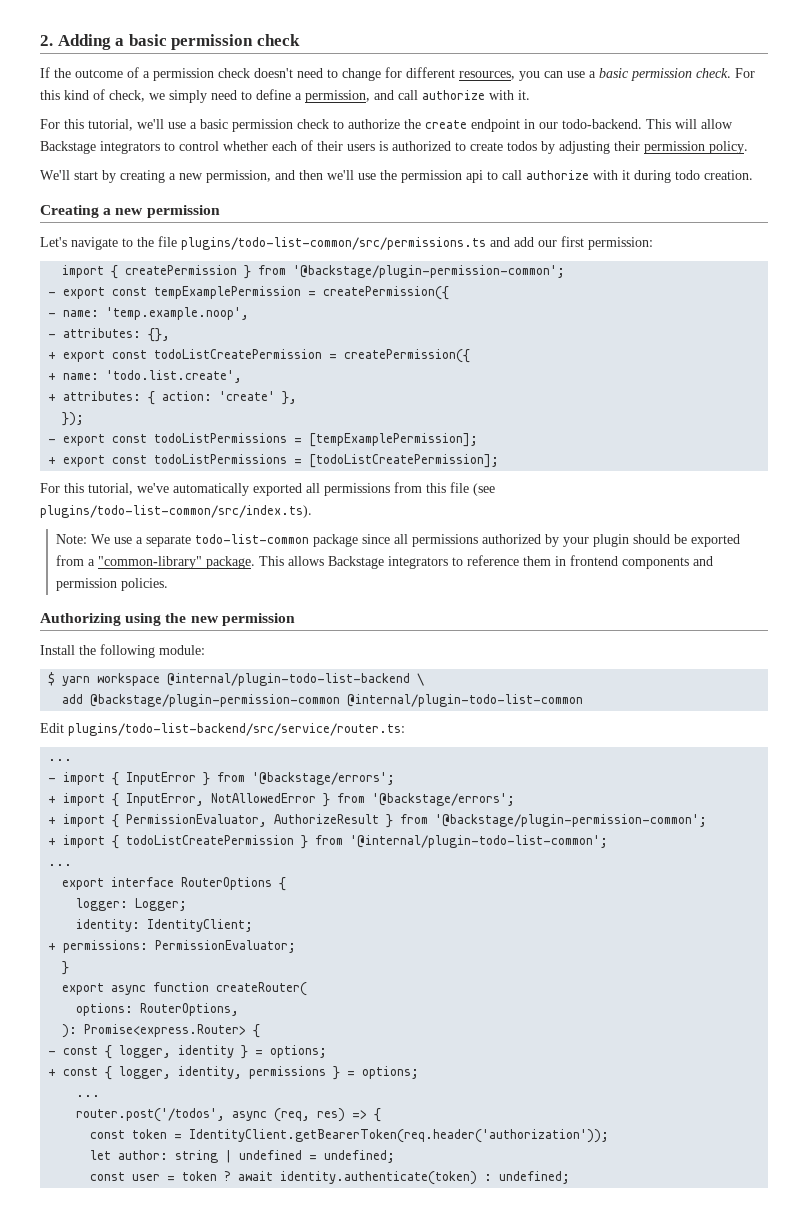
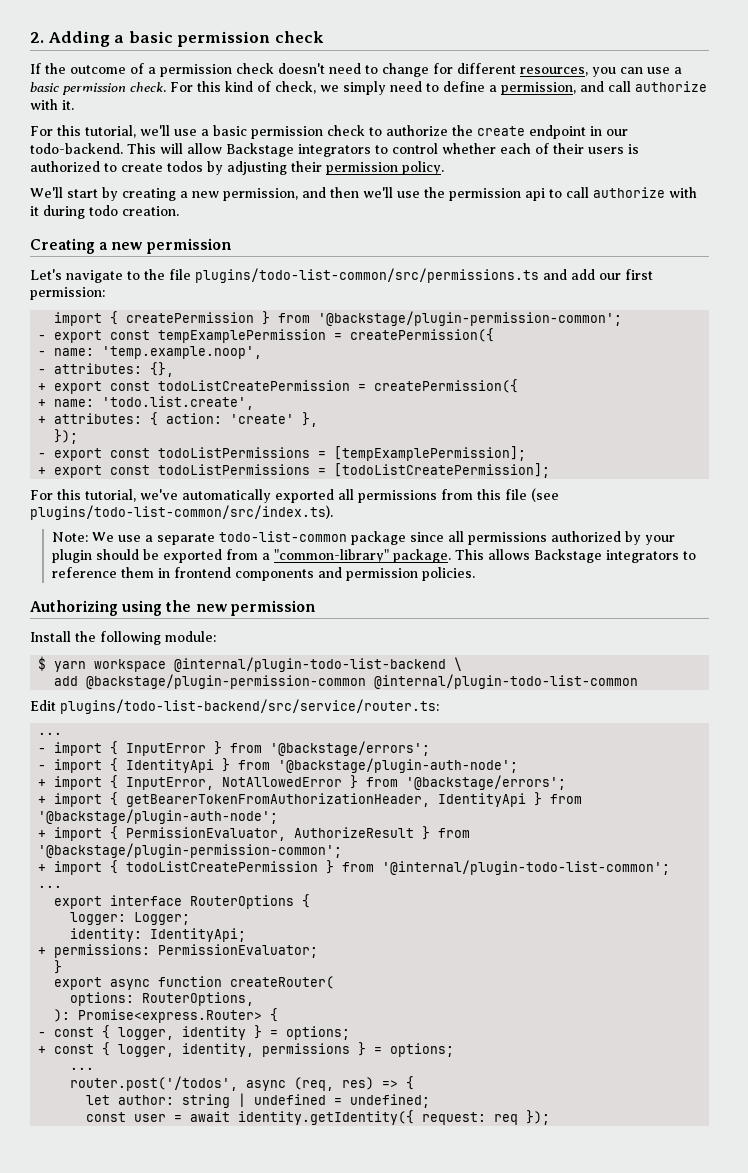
+ - import { IdentityApi } from '@backstage/plugin-auth-node';
+ + import { getBearerTokenFromAuthorizationHeader, IdentityApi } from '@backstage/plugin-auth-node';
- identity: IdentityClient;
+ identity: IdentityApi;
- const token = IdentityClient.getBearerToken(req.header('authorization'));
- const user = token ? await identity.authenticate(token) : undefined;
+ const user = await identity.getIdentity({ request: req });

